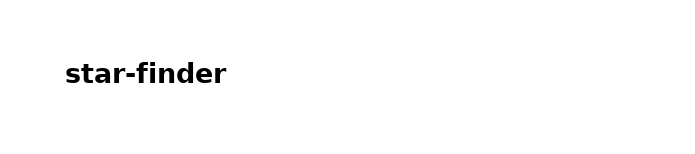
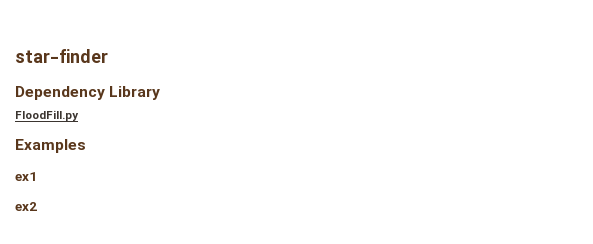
+ Dependency Library
+ FloodFill.py
+ Examples
+ ex1
+ ex2

